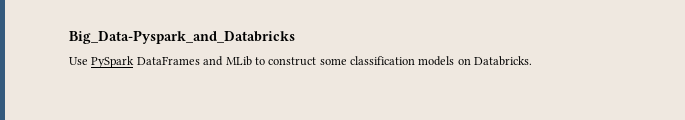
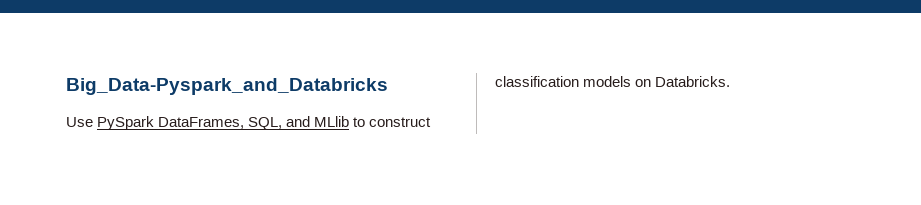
- Use PySpark DataFrames and MLib to construct some classification models on Databricks.
+ Use PySpark DataFrames, SQL, and MLlib to construct classification models on Databricks.

